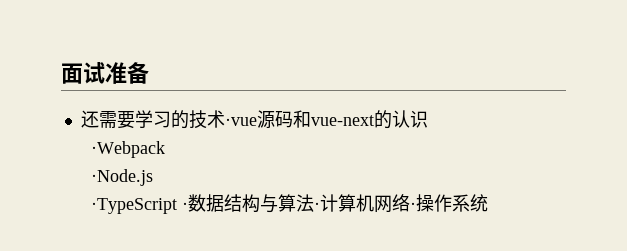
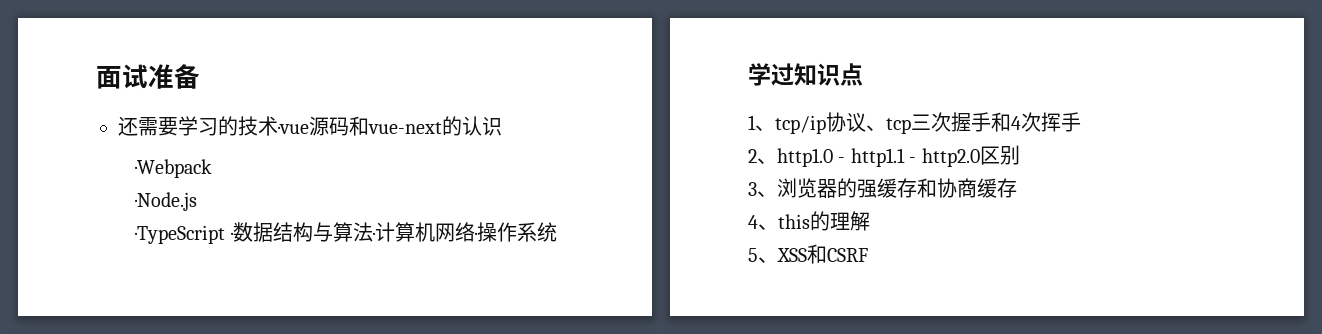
+ 学过知识点
+ 1、tcp/ip协议、tcp三次握手和4次挥手
+ 2、http1.0 - http1.1 - http2.0区别
+ 3、浏览器的强缓存和协商缓存
+ 4、this的理解
+ 5、XSS和CSRF

